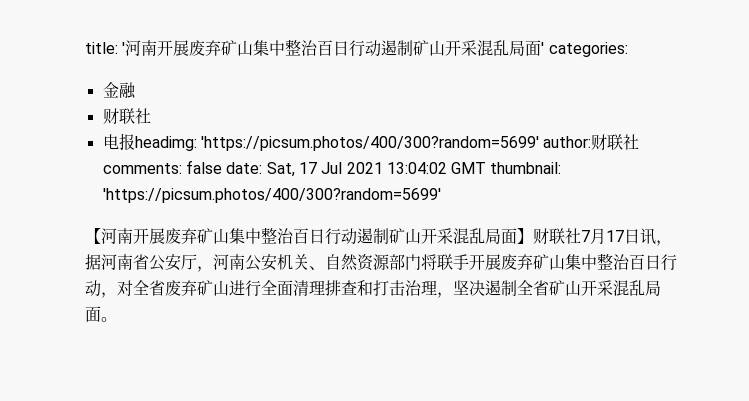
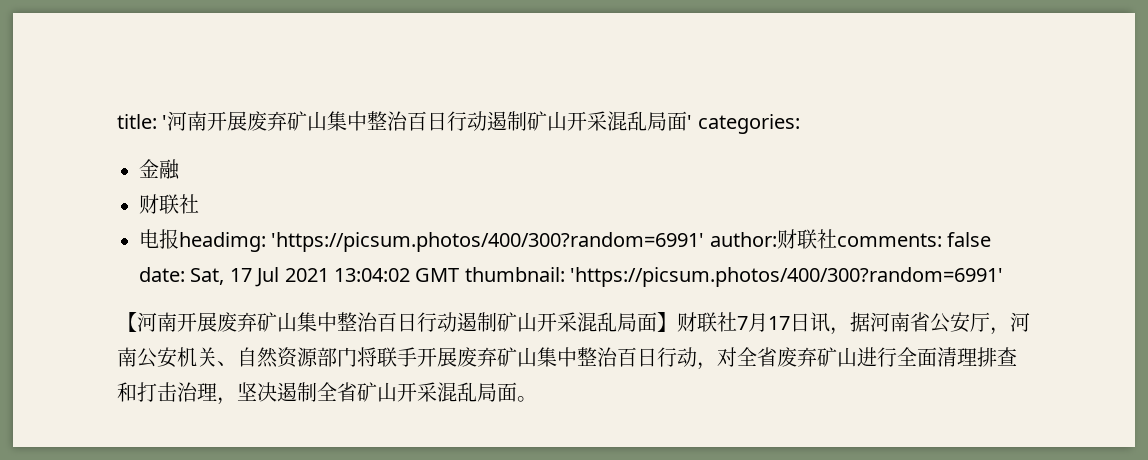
- 电报headimg: 'https://picsum.photos/400/300?random=5699' author:财联社comments: false date: Sat, 17 Jul 2021 13:04:02 GMT thumbnail: 'https://picsum.photos/400/300?random=5699'
+ 电报headimg: 'https://picsum.photos/400/300?random=6991' author:财联社comments: false date: Sat, 17 Jul 2021 13:04:02 GMT thumbnail: 'https://picsum.photos/400/300?random=6991'

